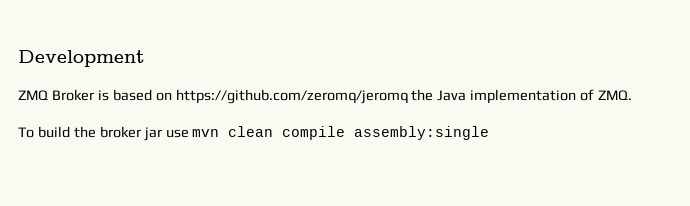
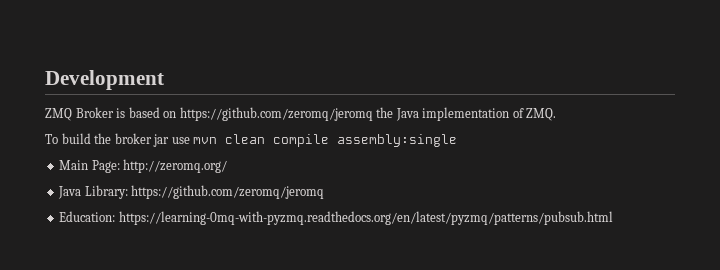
+ Main Page: http://zeromq.org/
+ Java Library: https://github.com/zeromq/jeromq
+ Education: https://learning-0mq-with-pyzmq.readthedocs.org/en/latest/pyzmq/patterns/pubsub.html

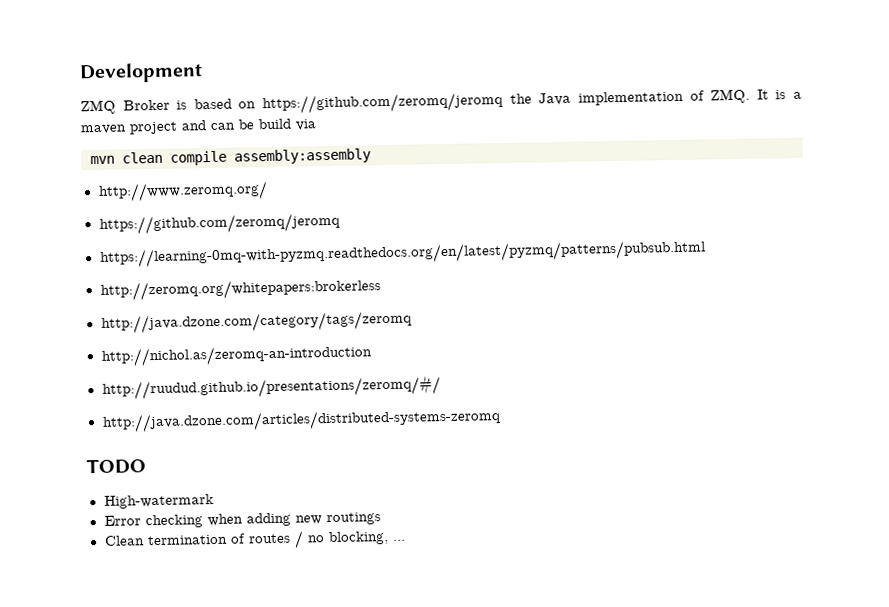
- ZMQ Broker is based on https://github.com/zeromq/jeromq the Java implementation of ZMQ.
- To build the broker jar use mvn clean compile assembly:single
- Main Page: http://zeromq.org/
- Java Library: https://github.com/zeromq/jeromq
+ ZMQ Broker is based on https://github.com/zeromq/jeromq the Java implementation of ZMQ. It is a maven project and can be build via
+ mvn clean compile assembly:assembly
+ http://www.zeromq.org/
+ https://github.com/zeromq/jeromq
- Education: https://learning-0mq-with-pyzmq.readthedocs.org/en/latest/pyzmq/patterns/pubsub.html
+ https://learning-0mq-with-pyzmq.readthedocs.org/en/latest/pyzmq/patterns/pubsub.html
+ http://zeromq.org/whitepapers:brokerless
+ http://java.dzone.com/category/tags/zeromq
+ http://nichol.as/zeromq-an-introduction
+ http://ruudud.github.io/presentations/zeromq/#/
+ http://java.dzone.com/articles/distributed-systems-zeromq
+ TODO
+ High-watermark
+ Error checking when adding new routings
+ Clean termination of routes / no blocking, ...

